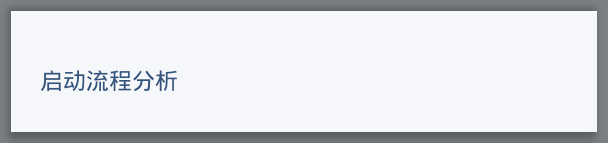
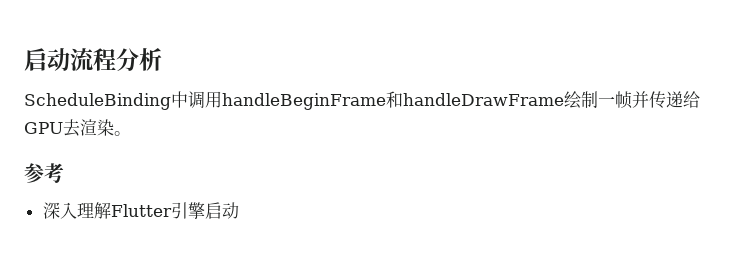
+ ScheduleBinding中调用handleBeginFrame和handleDrawFrame绘制一帧并传递给GPU去渲染。
+ 参考
+ 深入理解Flutter引擎启动

